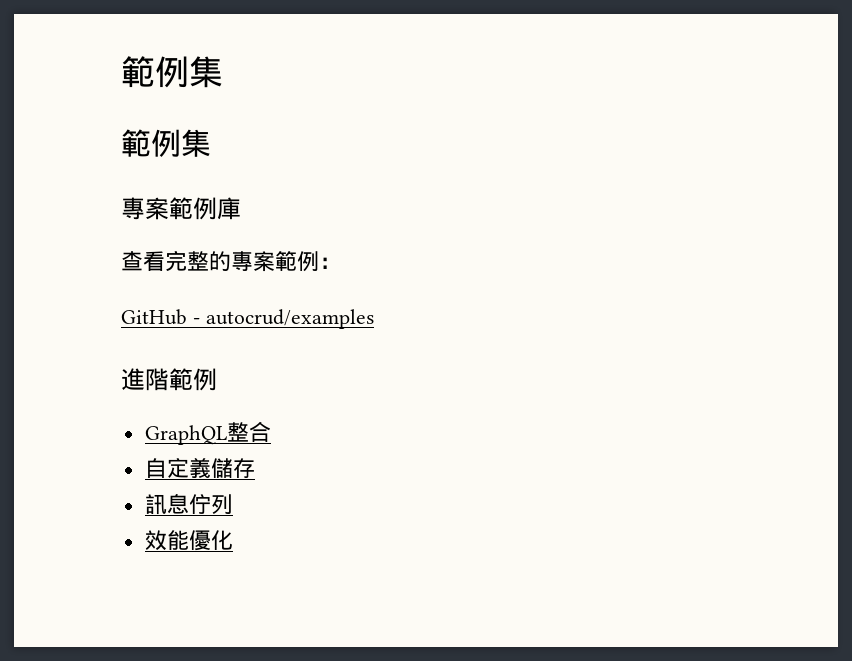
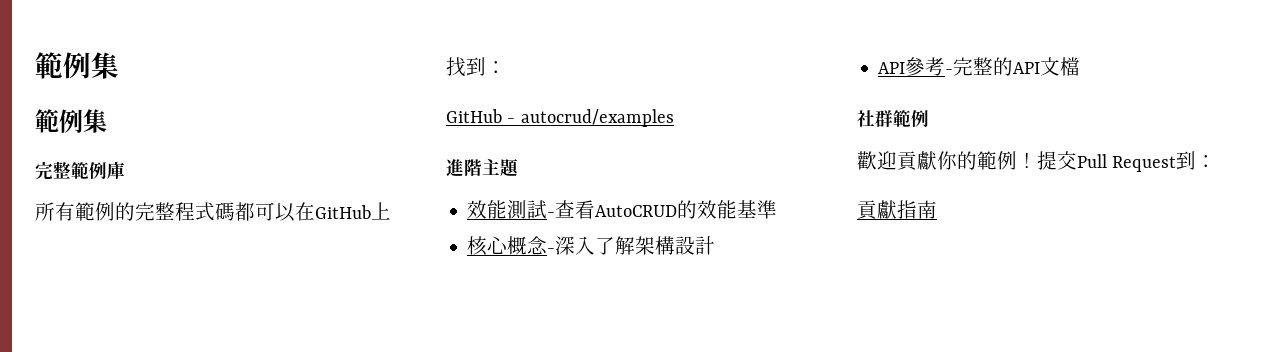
- 專案範例庫
+ 完整範例庫
- 查看完整的專案範例：
+ 所有範例的完整程式碼都可以在GitHub上找到：
- 進階範例
- GraphQL整合
- 自定義儲存
- 訊息佇列
- 效能優化
+ 進階主題
+ 效能測試-查看AutoCRUD的效能基準
+ 核心概念-深入了解架構設計
+ API參考-完整的API文檔
+ 社群範例
+ 歡迎貢獻你的範例！提交Pull Request到：
+ 貢獻指南

